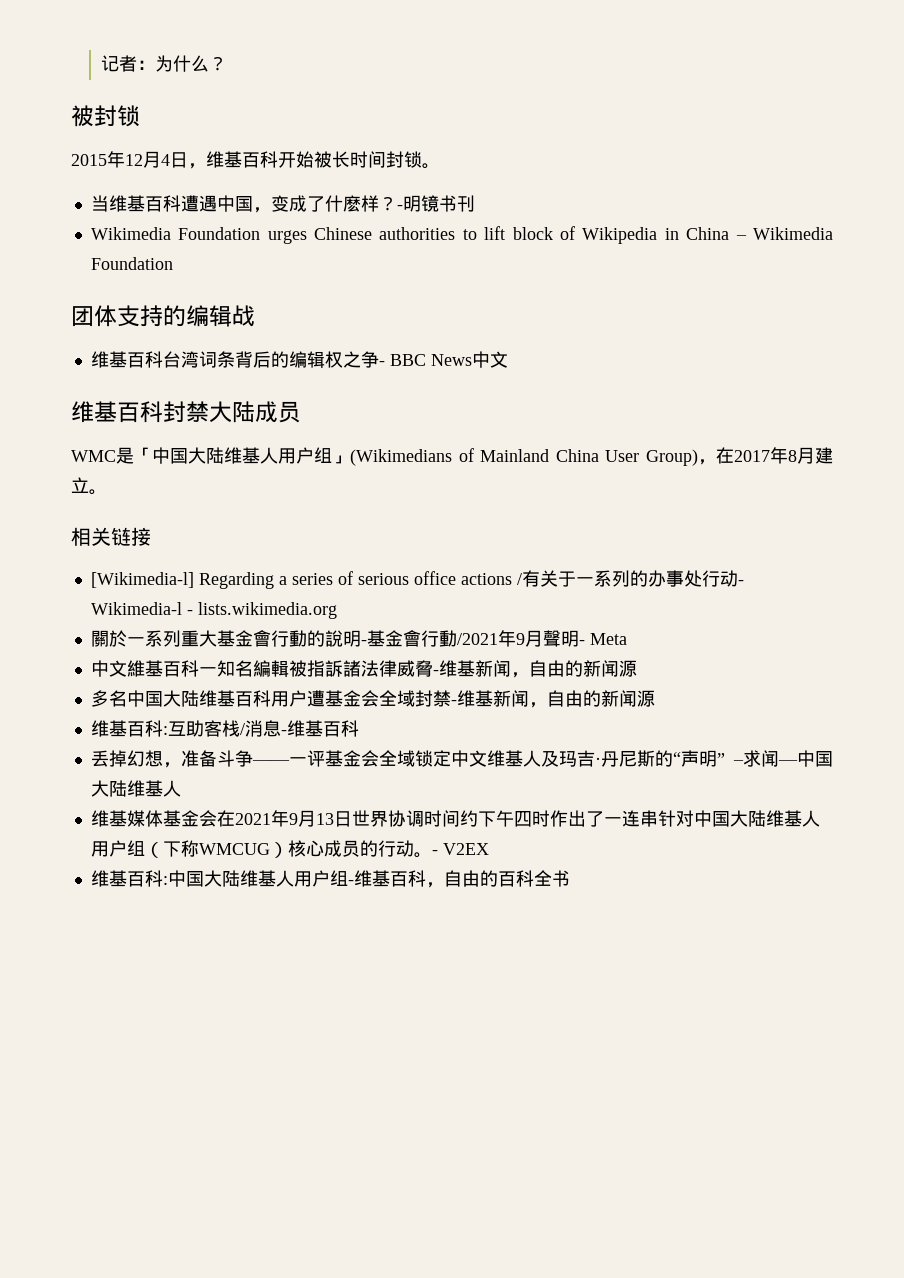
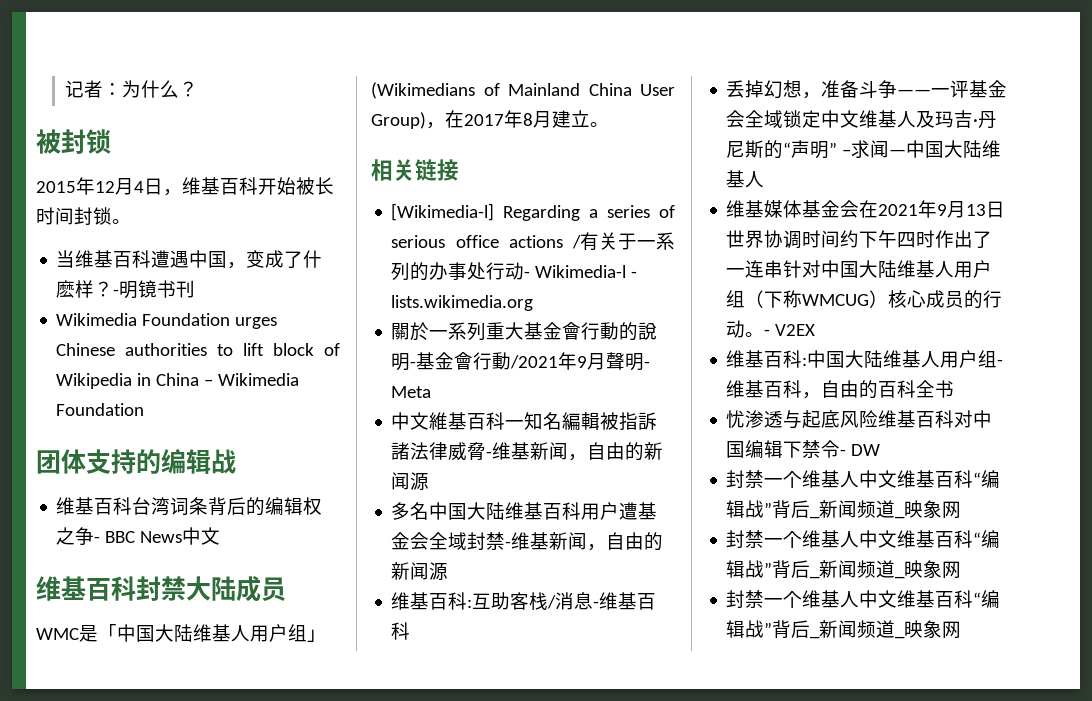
+ 忧渗透与起底风险维基百科对中国编辑下禁令- DW
+ 封禁一个维基人中文维基百科“编辑战”背后_新闻频道_映象网
+ 封禁一个维基人中文维基百科“编辑战”背后_新闻频道_映象网
+ 封禁一个维基人中文维基百科“编辑战”背后_新闻频道_映象网

